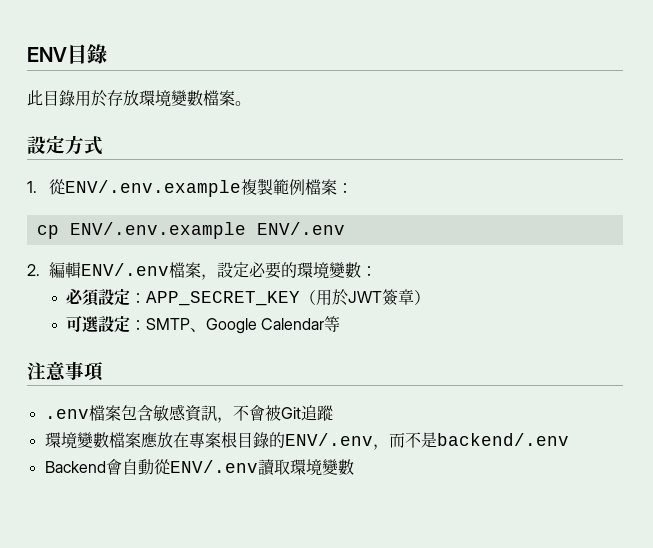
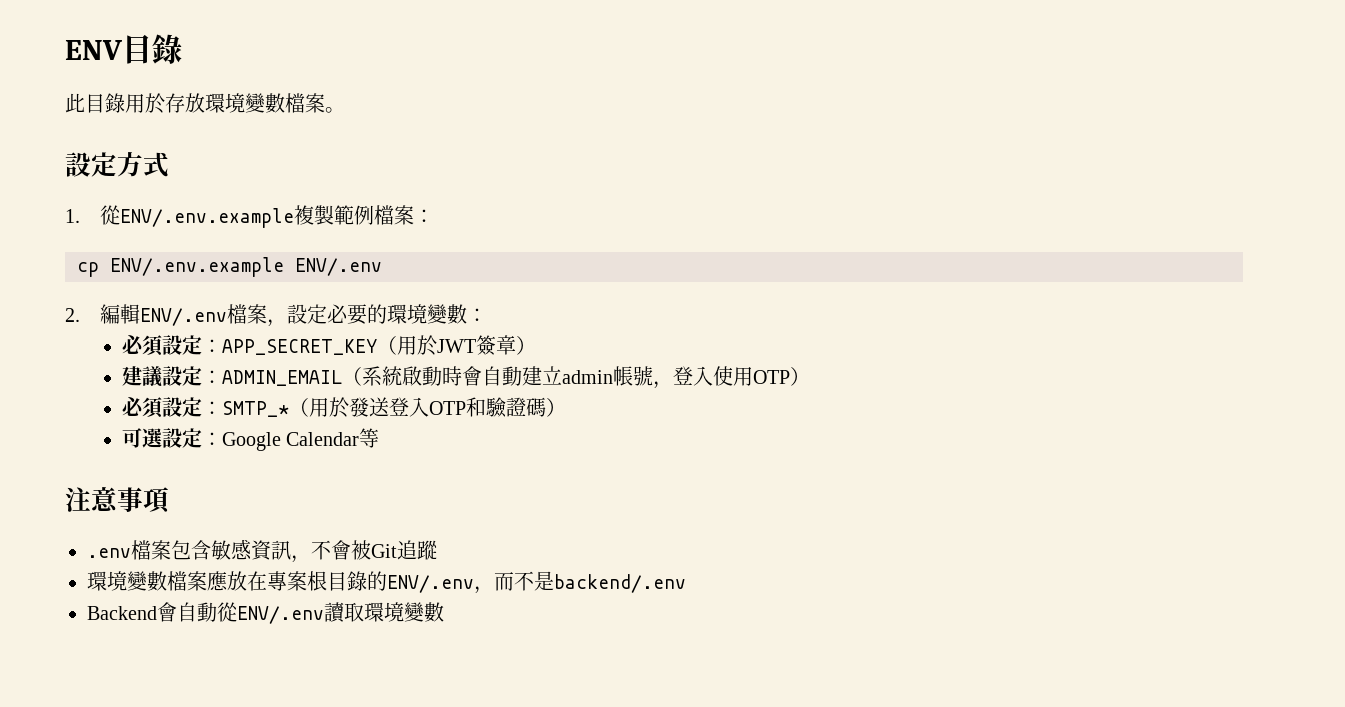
+ 建議設定：ADMIN_EMAIL（系統啟動時會自動建立admin帳號，登入使用OTP）
+ 必須設定：SMTP_*（用於發送登入OTP和驗證碼）
- 可選設定：SMTP、Google Calendar等
+ 可選設定：Google Calendar等

